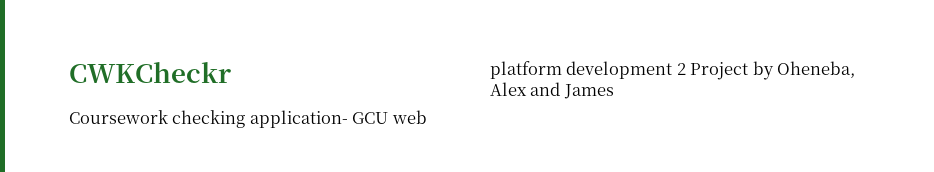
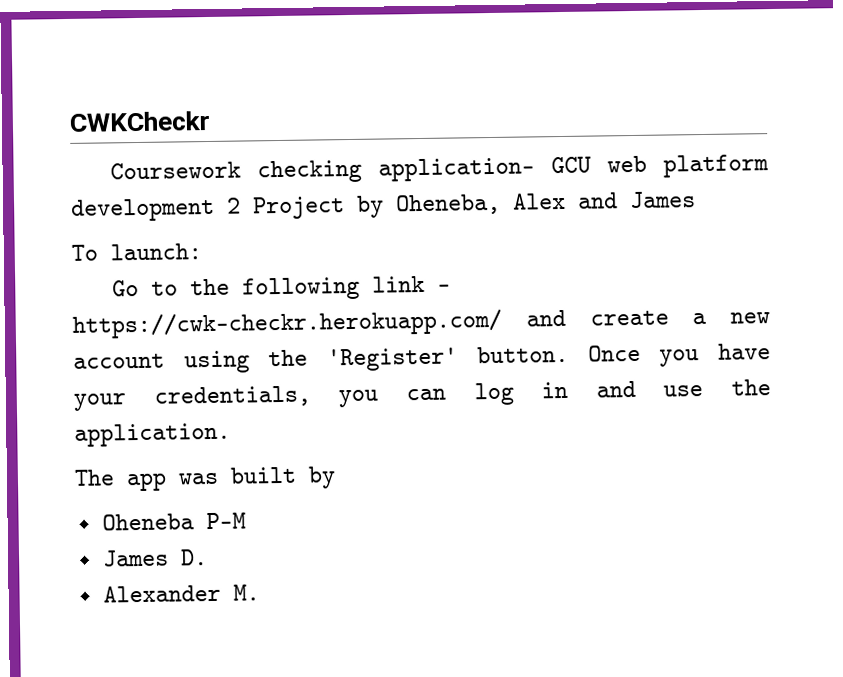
+ To launch:
+ Go to the following link - https://cwk-checkr.herokuapp.com/ and create a new account using the 'Register' button. Once you have your credentials, you can log in and use the application.
+ The app was built by
+ Oheneba P-M
+ James D.
+ Alexander M.

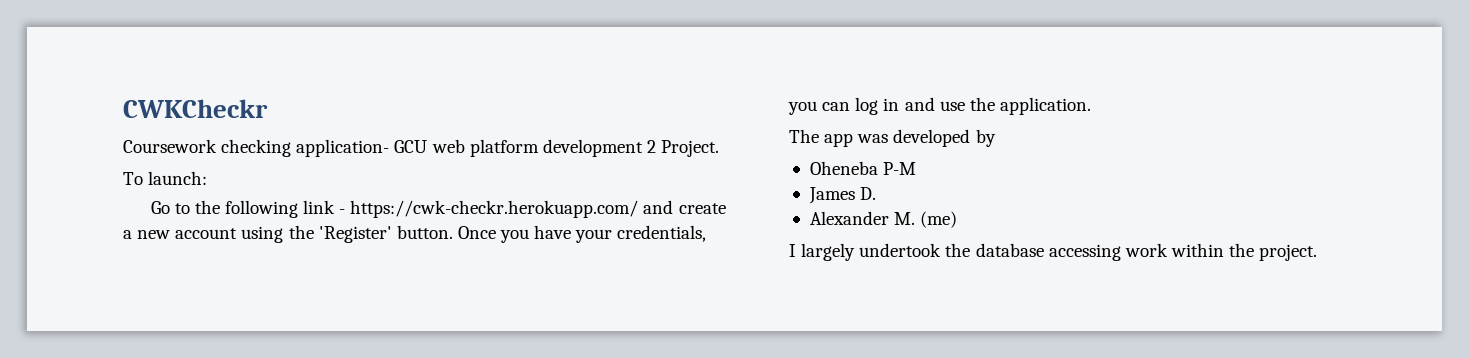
- Coursework checking application- GCU web platform development 2 Project by Oheneba, Alex and James
+ Coursework checking application- GCU web platform development 2 Project.
- The app was built by
+ The app was developed by
- Alexander M.
+ Alexander M. (me)
+ I largely undertook the database accessing work within the project.

